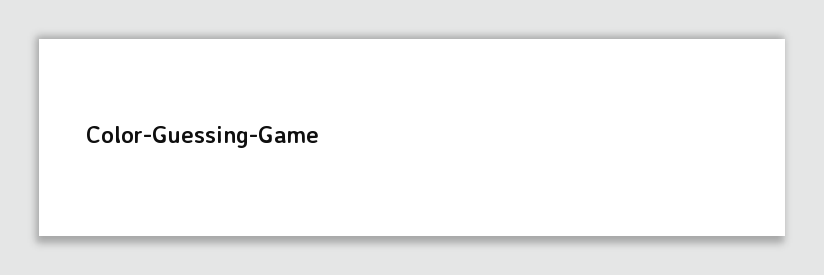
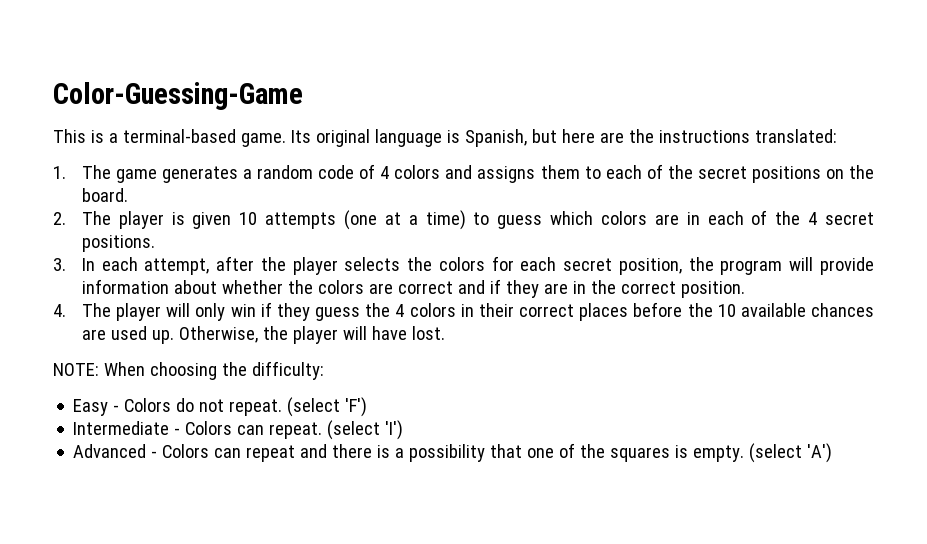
+ This is a terminal-based game. Its original language is Spanish, but here are the instructions translated:
+ 1. The game generates a random code of 4 colors and assigns them to each of the secret positions on the board.
+ 2. The player is given 10 attempts (one at a time) to guess which colors are in each of the 4 secret positions.
+ 3. In each attempt, after the player selects the colors for each secret position, the program will provide information about whether the colors are correct and if they are in the correct position.
+ 4. The player will only win if they guess the 4 colors in their correct places before the 10 available chances are used up. Otherwise, the player will have lost.
+ NOTE: When choosing the difficulty:
+ Easy - Colors do not repeat. (select 'F')
+ Intermediate - Colors can repeat. (select 'I')
+ Advanced - Colors can repeat and there is a possibility that one of the squares is empty. (select 'A')

